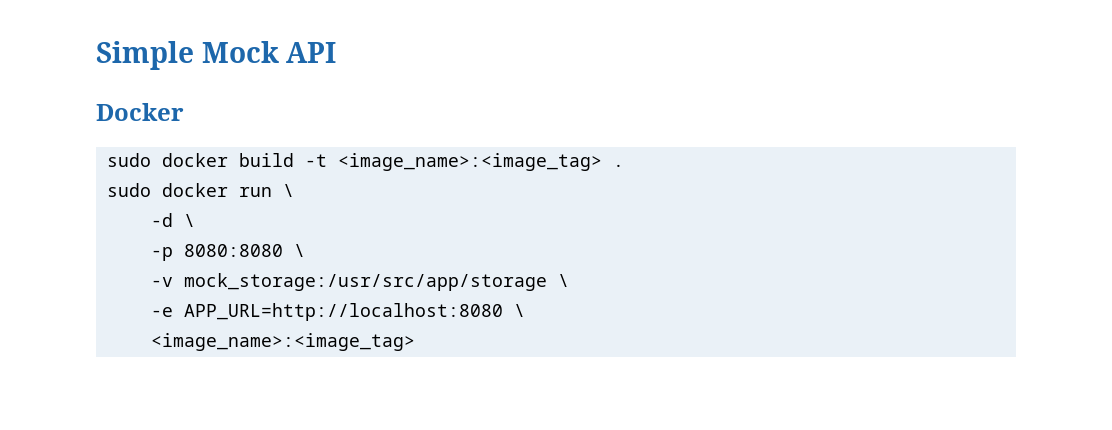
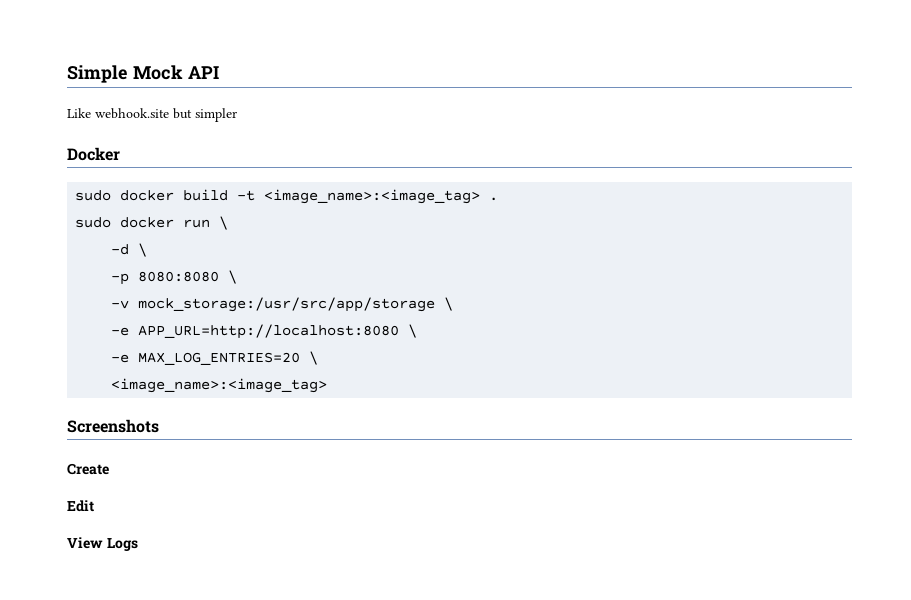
+ Like webhook.site but simpler
  -e APP_URL=http://localhost:8080 \
+ -e MAX_LOG_ENTRIES=20 \
  <image_name>:<image_tag>
+ Screenshots
+ Create
+ Edit
+ View Logs

